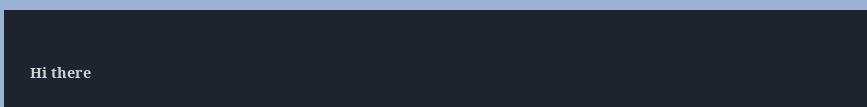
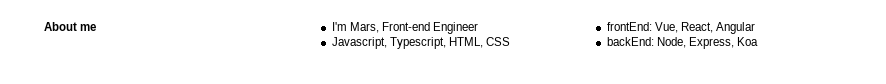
- Hi there
+ About me
+ I'm Mars, Front-end Engineer
+ Javascript, Typescript, HTML, CSS
+ frontEnd: Vue, React, Angular
+ backEnd: Node, Express, Koa

